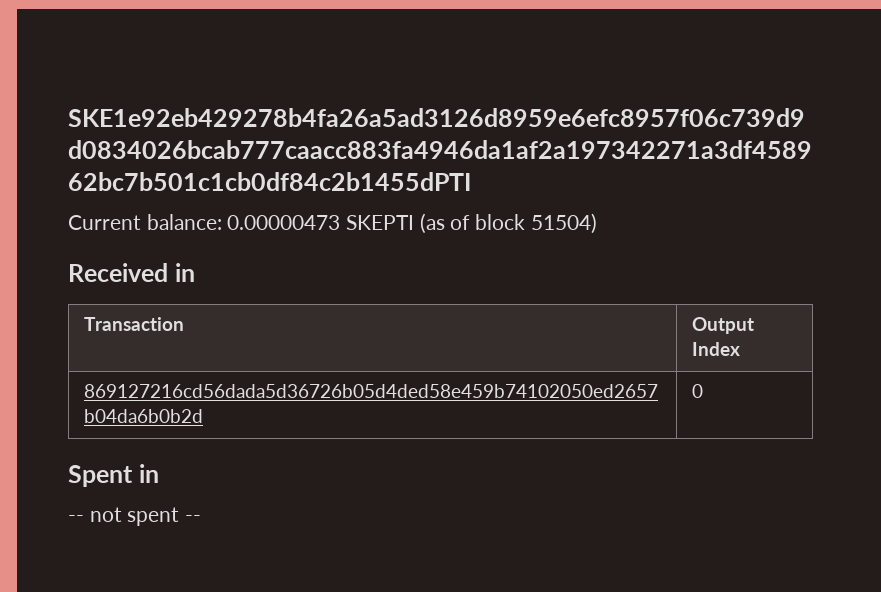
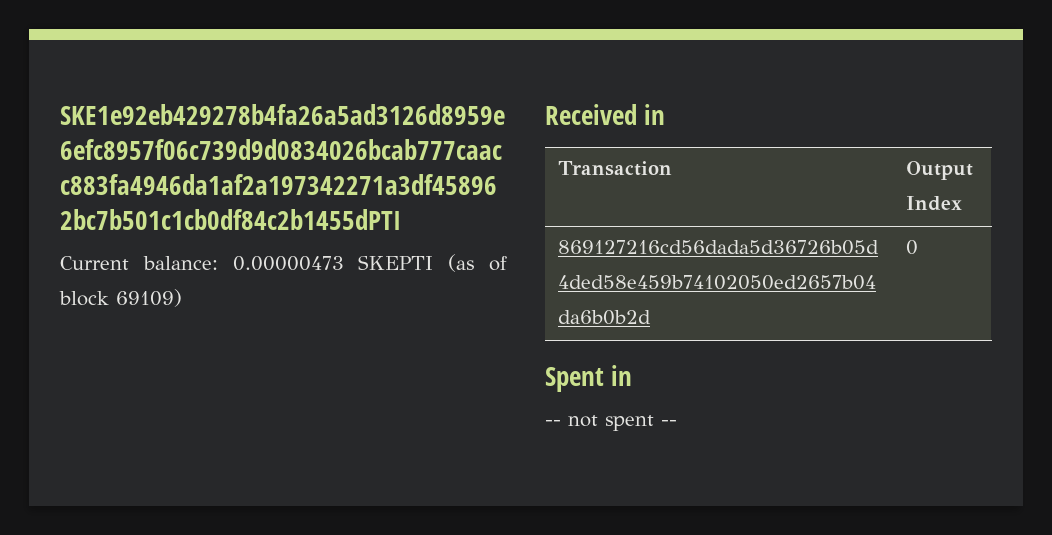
- Current balance: 0.00000473 SKEPTI (as of block 51504)
+ Current balance: 0.00000473 SKEPTI (as of block 69109)

